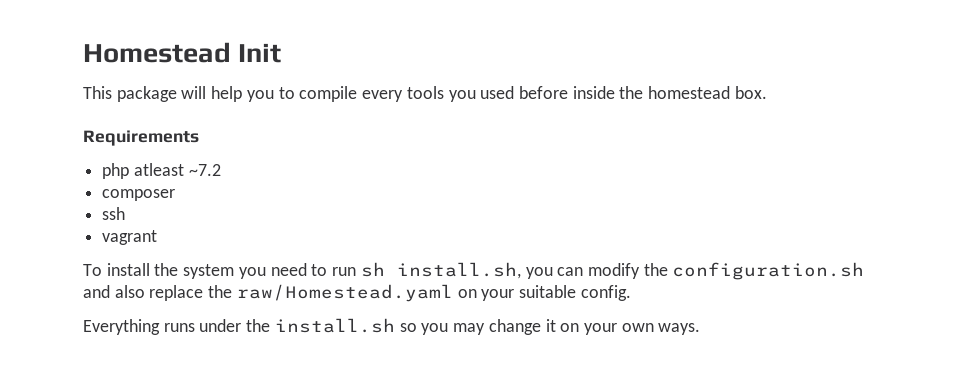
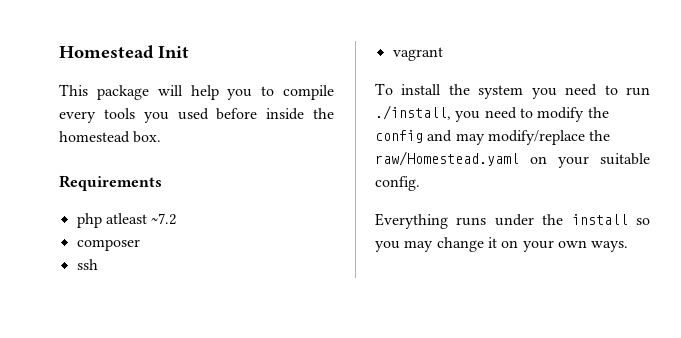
- To install the system you need to run sh install.sh, you can modify the configuration.sh and also replace the raw/Homestead.yaml on your suitable config.
+ To install the system you need to run ./install, you need to modify the config and may modify/replace the raw/Homestead.yaml on your suitable config.
- Everything runs under the install.sh so you may change it on your own ways.
+ Everything runs under the install so you may change it on your own ways.

